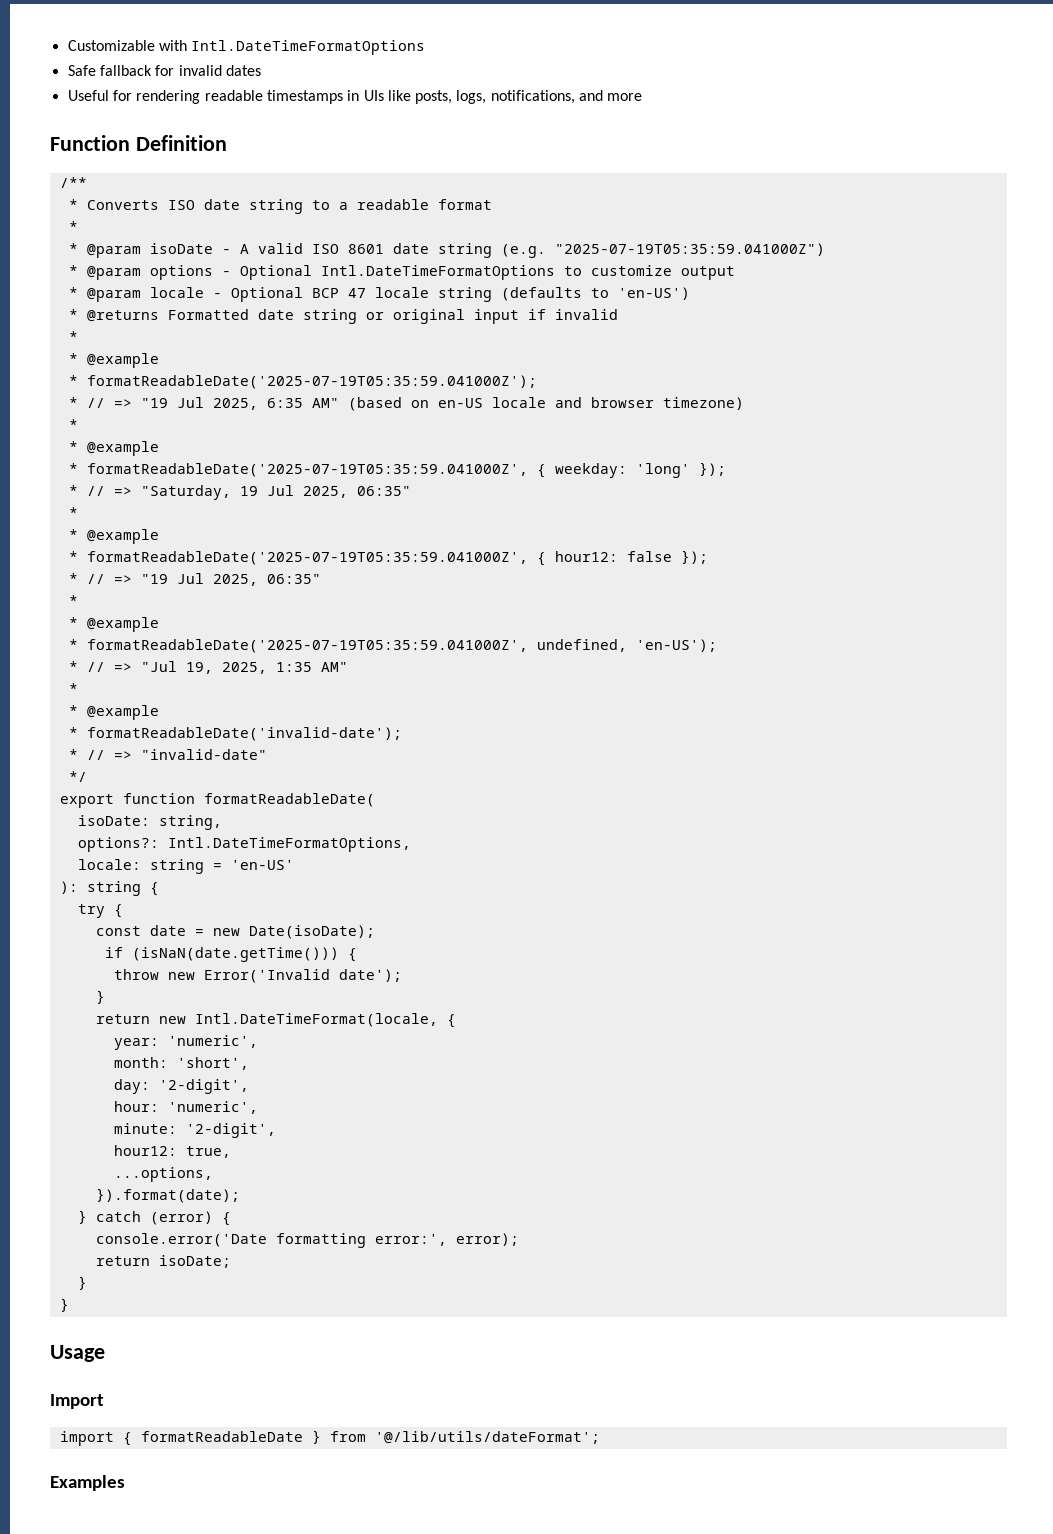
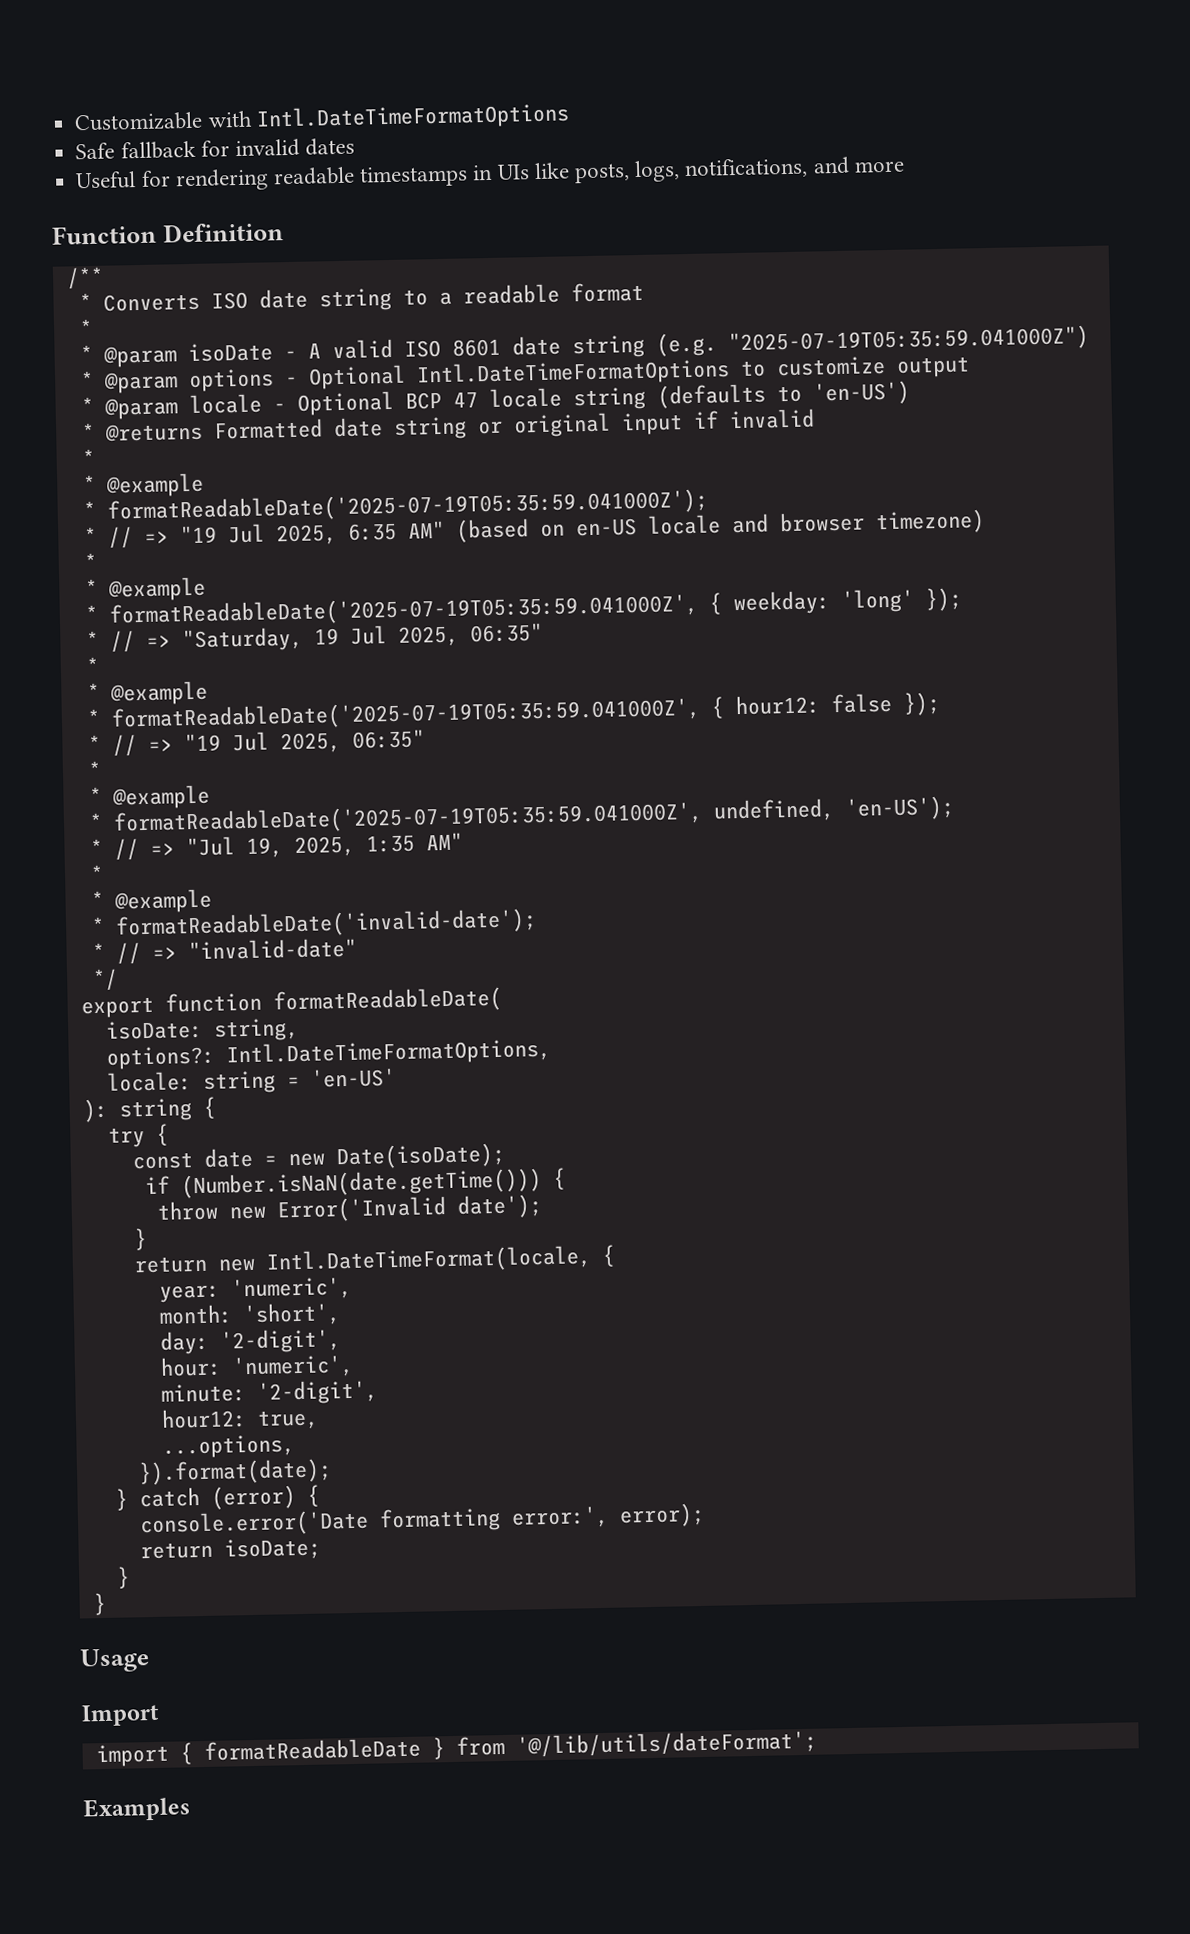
- if (isNaN(date.getTime())) {
+ if (Number.isNaN(date.getTime())) {

